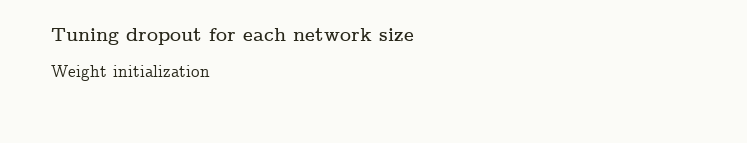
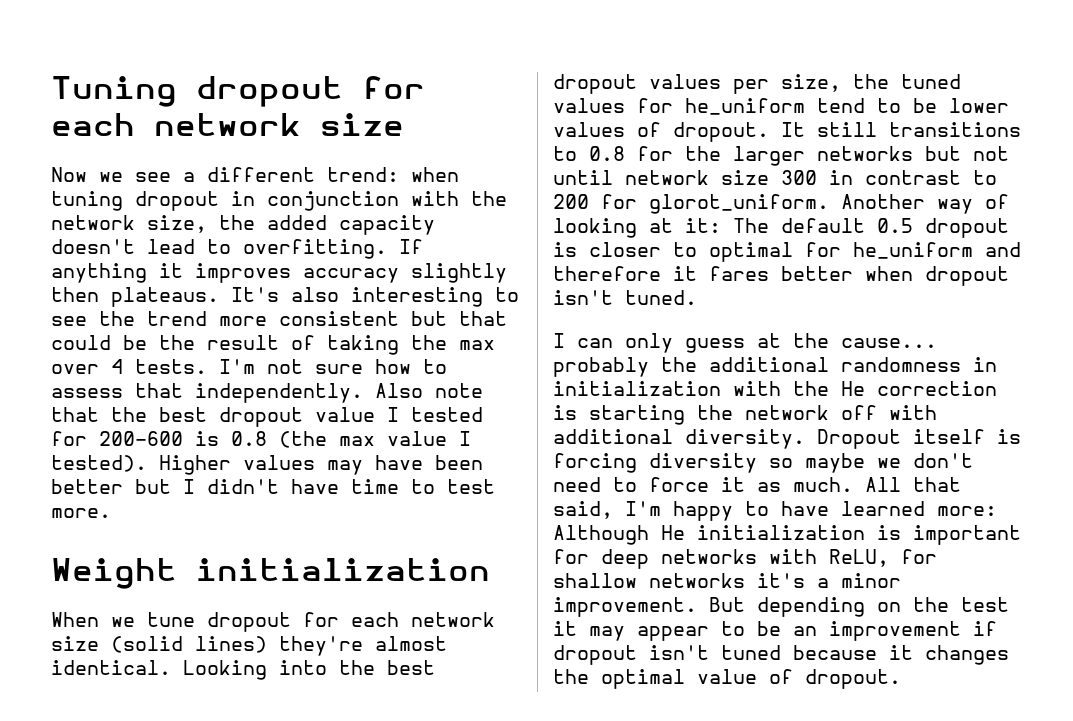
+ Now we see a different trend: when tuning dropout in conjunction with the network size, the added capacity doesn't lead to overfitting. If anything it improves accuracy slightly then plateaus. It's also interesting to see the trend more consistent but that could be the result of taking the max over 4 tests. I'm not sure how to assess that independently. Also note that the best dropout value I tested for 200-600 is 0.8 (the max value I tested). Higher values may have been better but I didn't have time to test more.
  Weight initialization
+ When we tune dropout for each network size (solid lines) they're almost identical. Looking into the best dropout values per size, the tuned values for he_uniform tend to be lower values of dropout. It still transitions to 0.8 for the larger networks but not until network size 300 in contrast to 200 for glorot_uniform. Another way of looking at it: The default 0.5 dropout is closer to optimal for he_uniform and therefore it fares better when dropout isn't tuned.
+ I can only guess at the cause... probably the additional randomness in initialization with the He correction is starting the network off with additional diversity. Dropout itself is forcing diversity so maybe we don't need to force it as much. All that said, I'm happy to have learned more: Although He initialization is important for deep networks with ReLU, for shallow networks it's a minor improvement. But depending on the test it may appear to be an improvement if dropout isn't tuned because it changes the optimal value of dropout.

